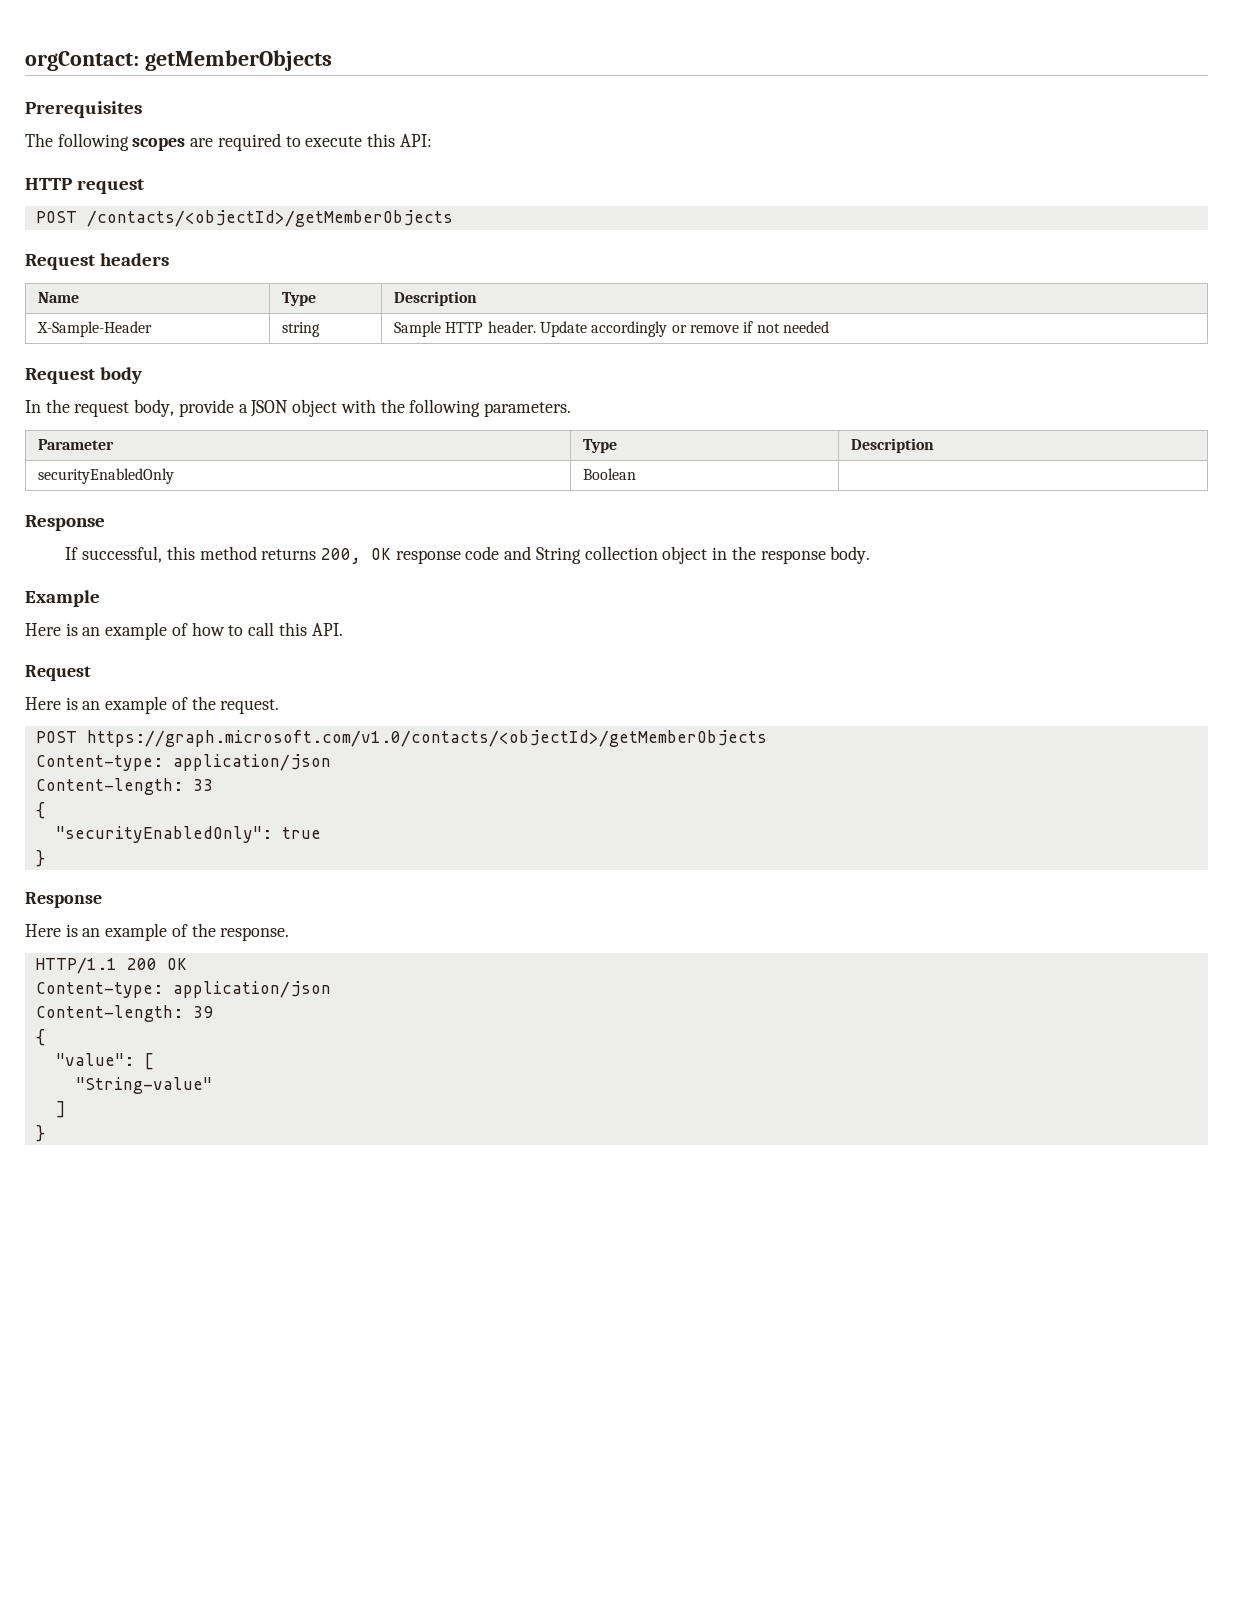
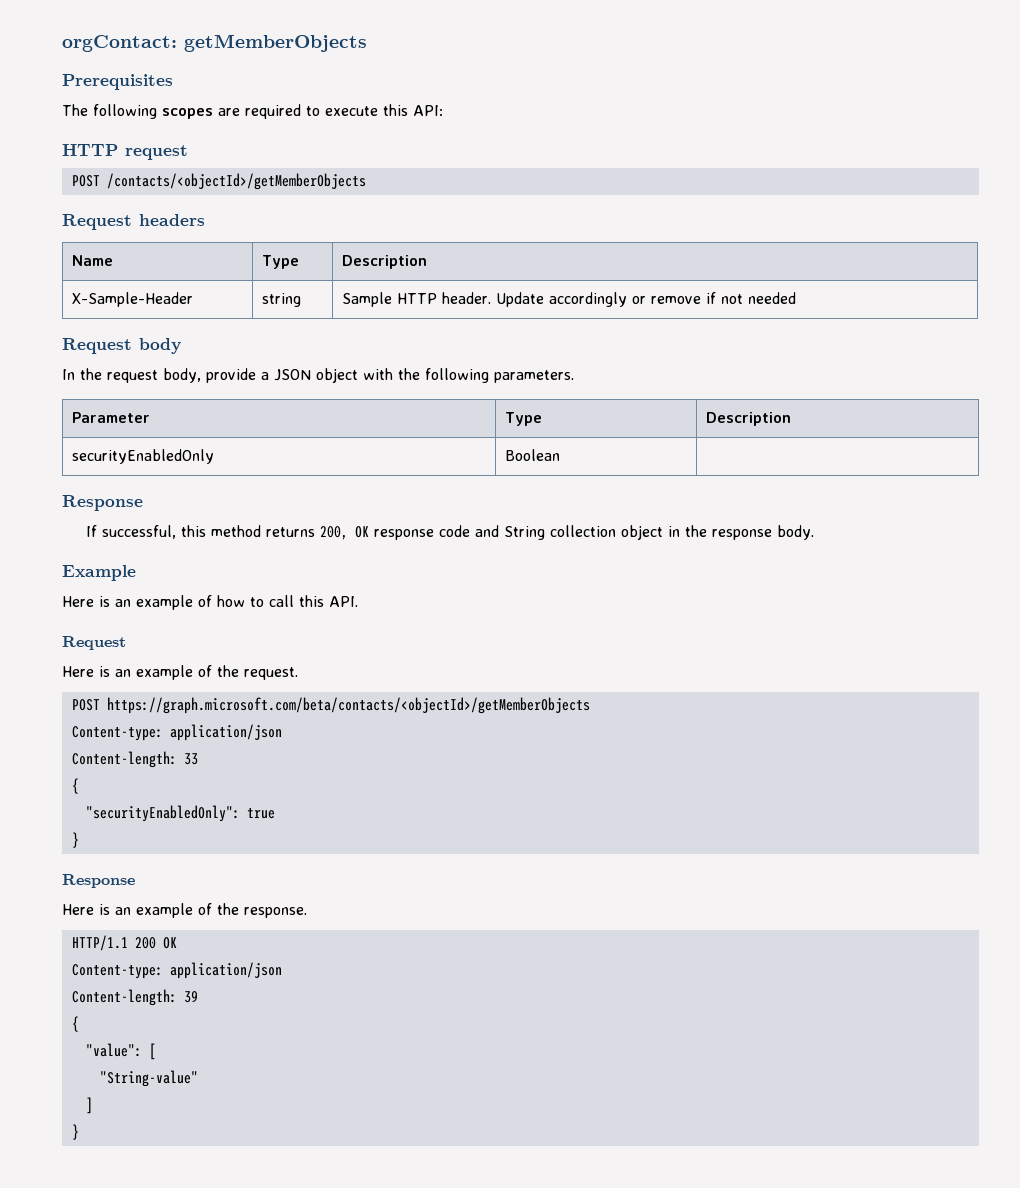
- POST https://graph.microsoft.com/v1.0/contacts/<objectId>/getMemberObjects
+ POST https://graph.microsoft.com/beta/contacts/<objectId>/getMemberObjects

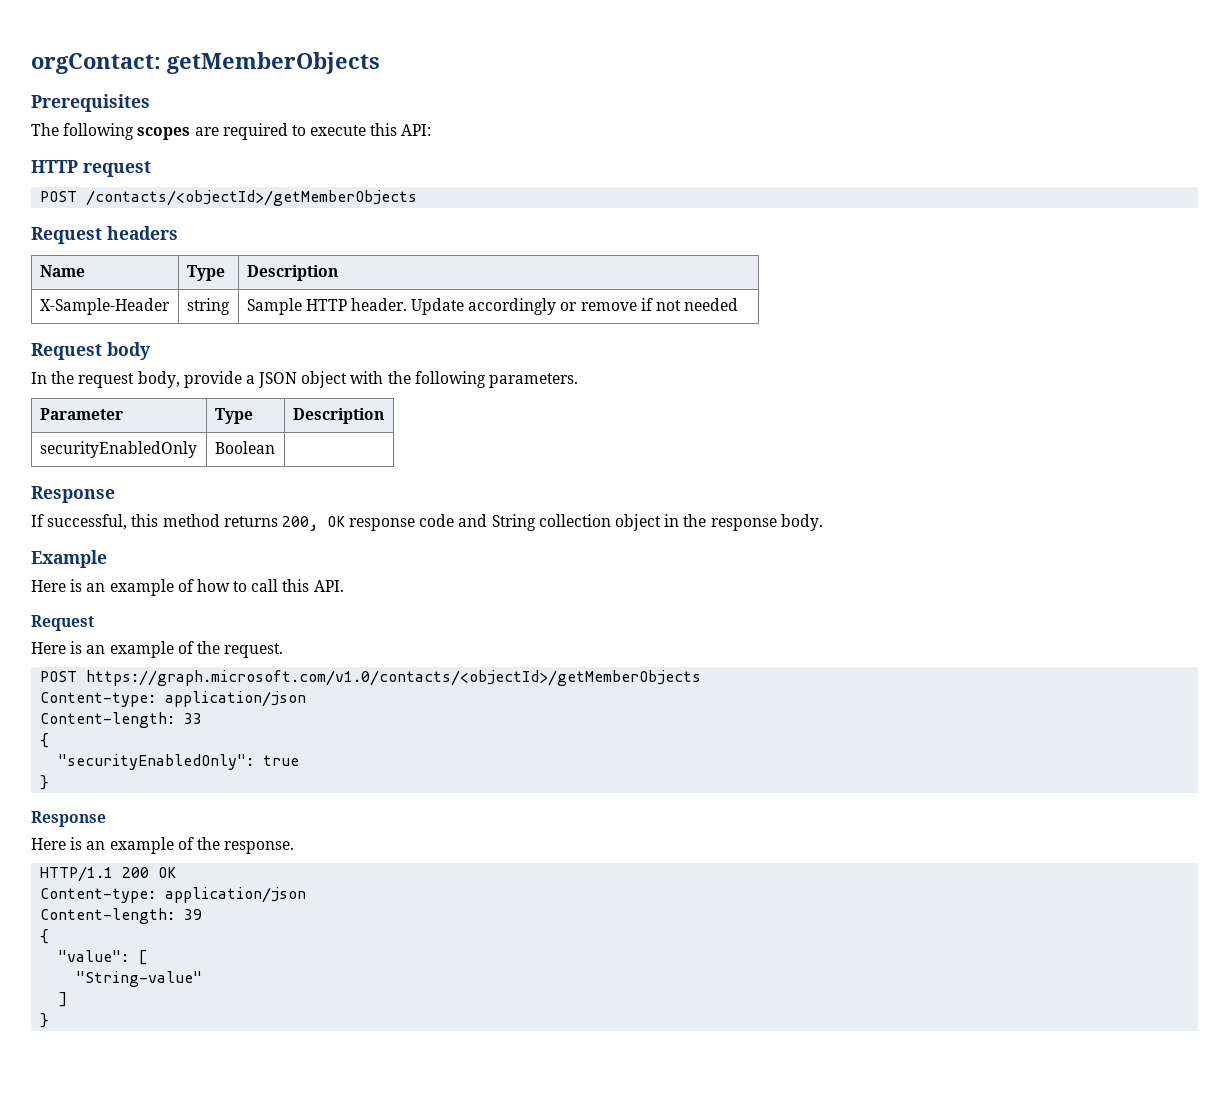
- POST https://graph.microsoft.com/beta/contacts/<objectId>/getMemberObjects
+ POST https://graph.microsoft.com/v1.0/contacts/<objectId>/getMemberObjects

